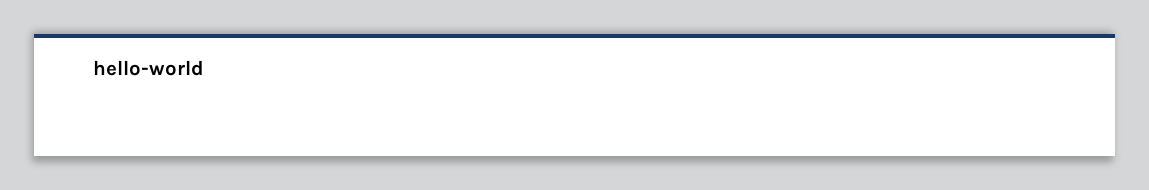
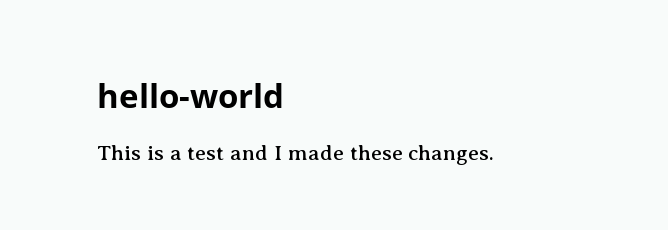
+ This is a test and I made these changes.

